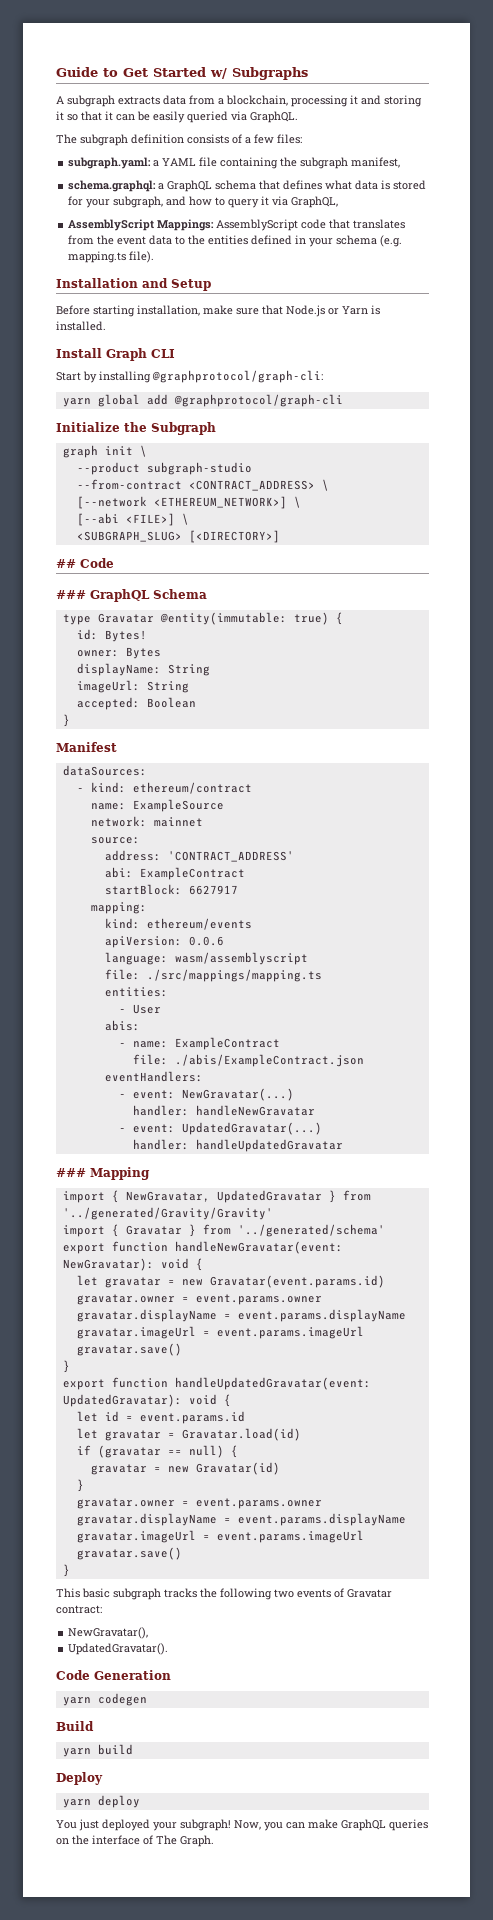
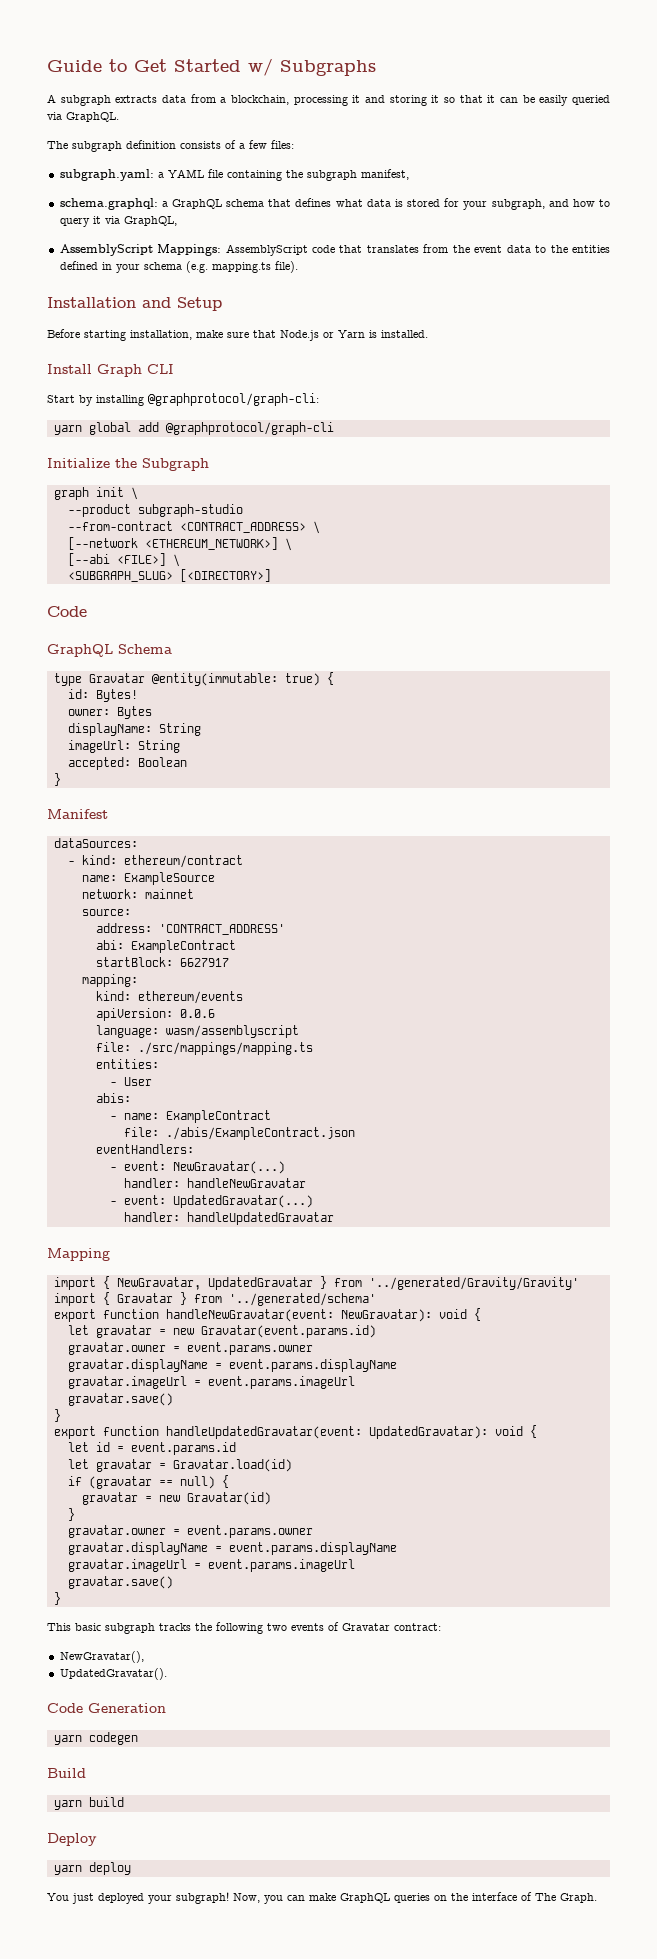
  <SUBGRAPH_SLUG> [<DIRECTORY>]
- ## Code
+ Code
- ### GraphQL Schema
+ GraphQL Schema
- ### Mapping
+ Mapping

